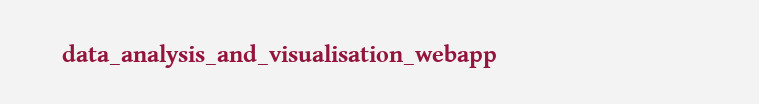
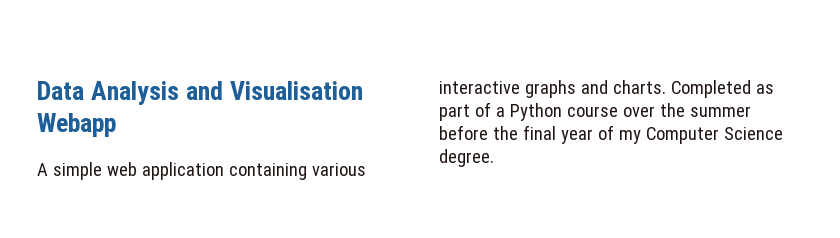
- data_analysis_and_visualisation_webapp
+ Data Analysis and Visualisation Webapp
+ A simple web application containing various interactive graphs and charts. Completed as part of a Python course over the summer before the final year of my Computer Science degree.

